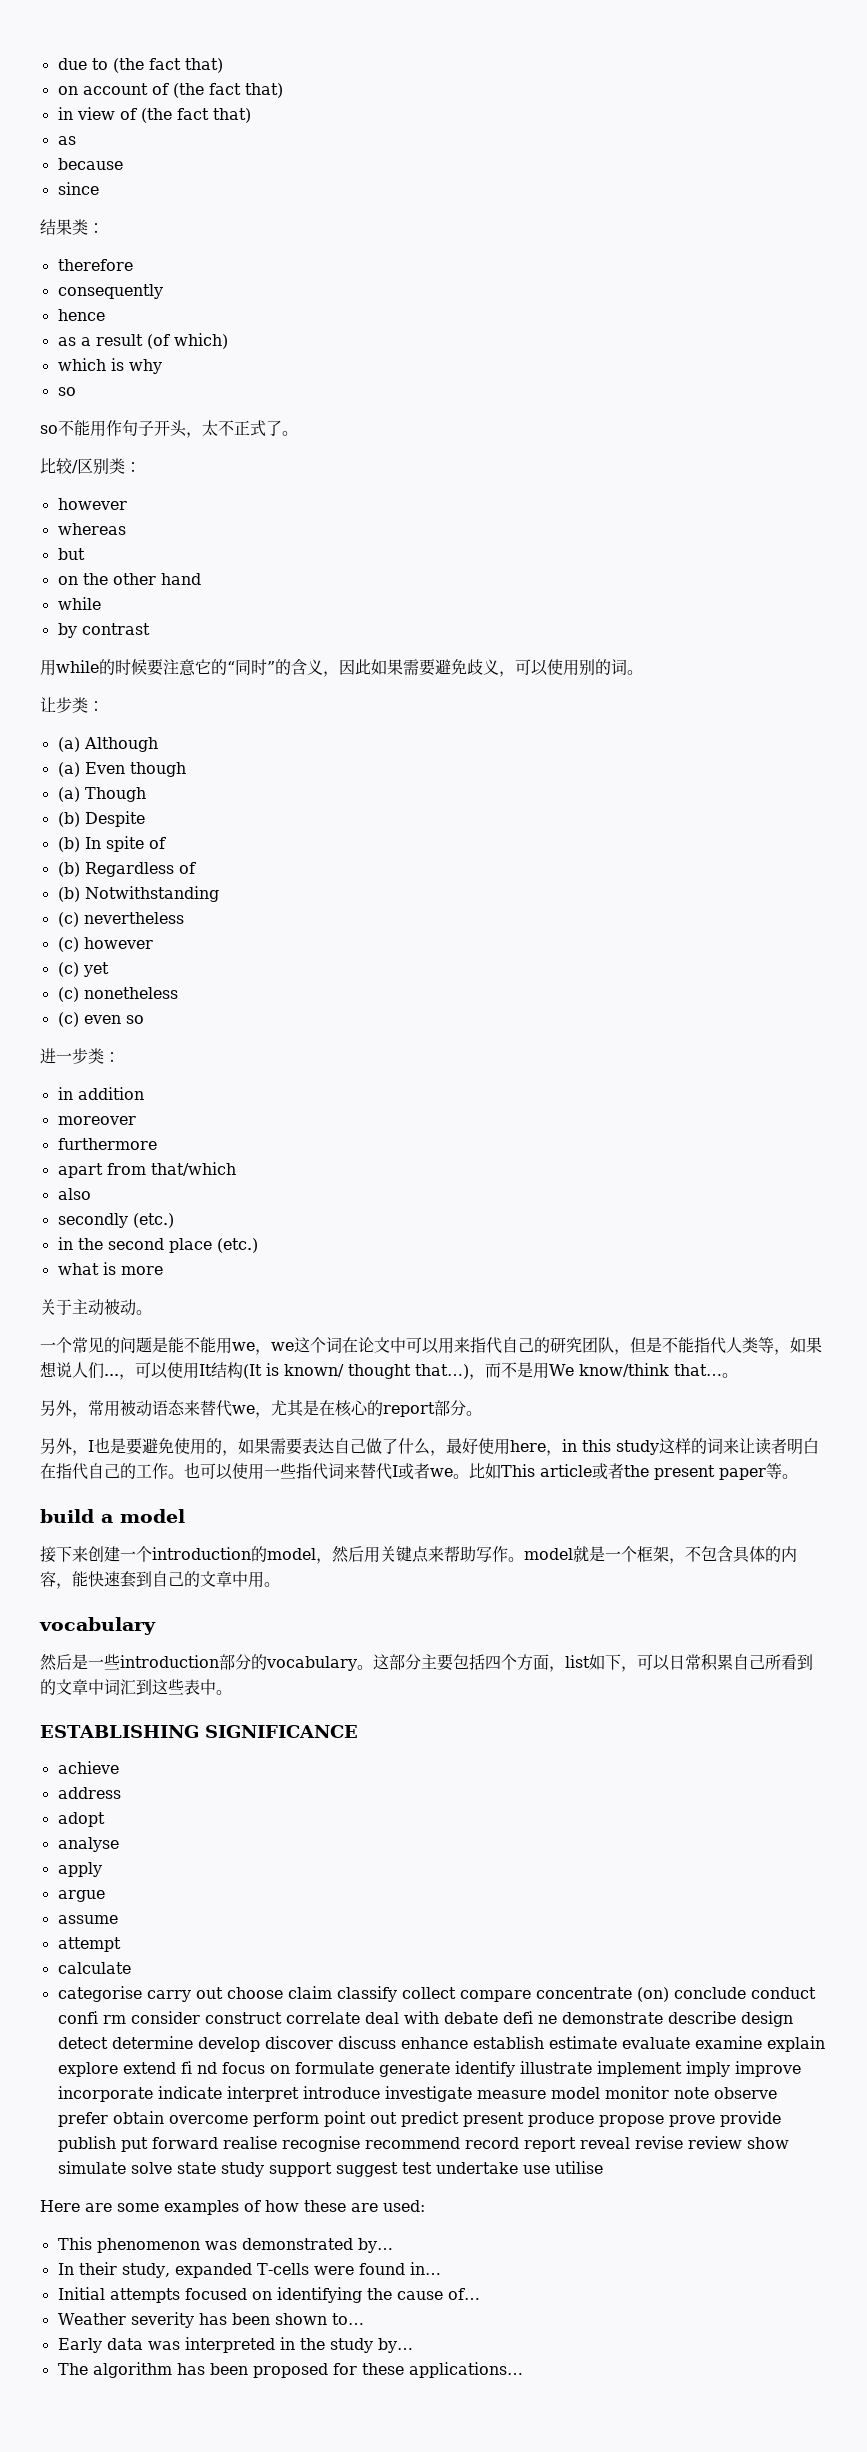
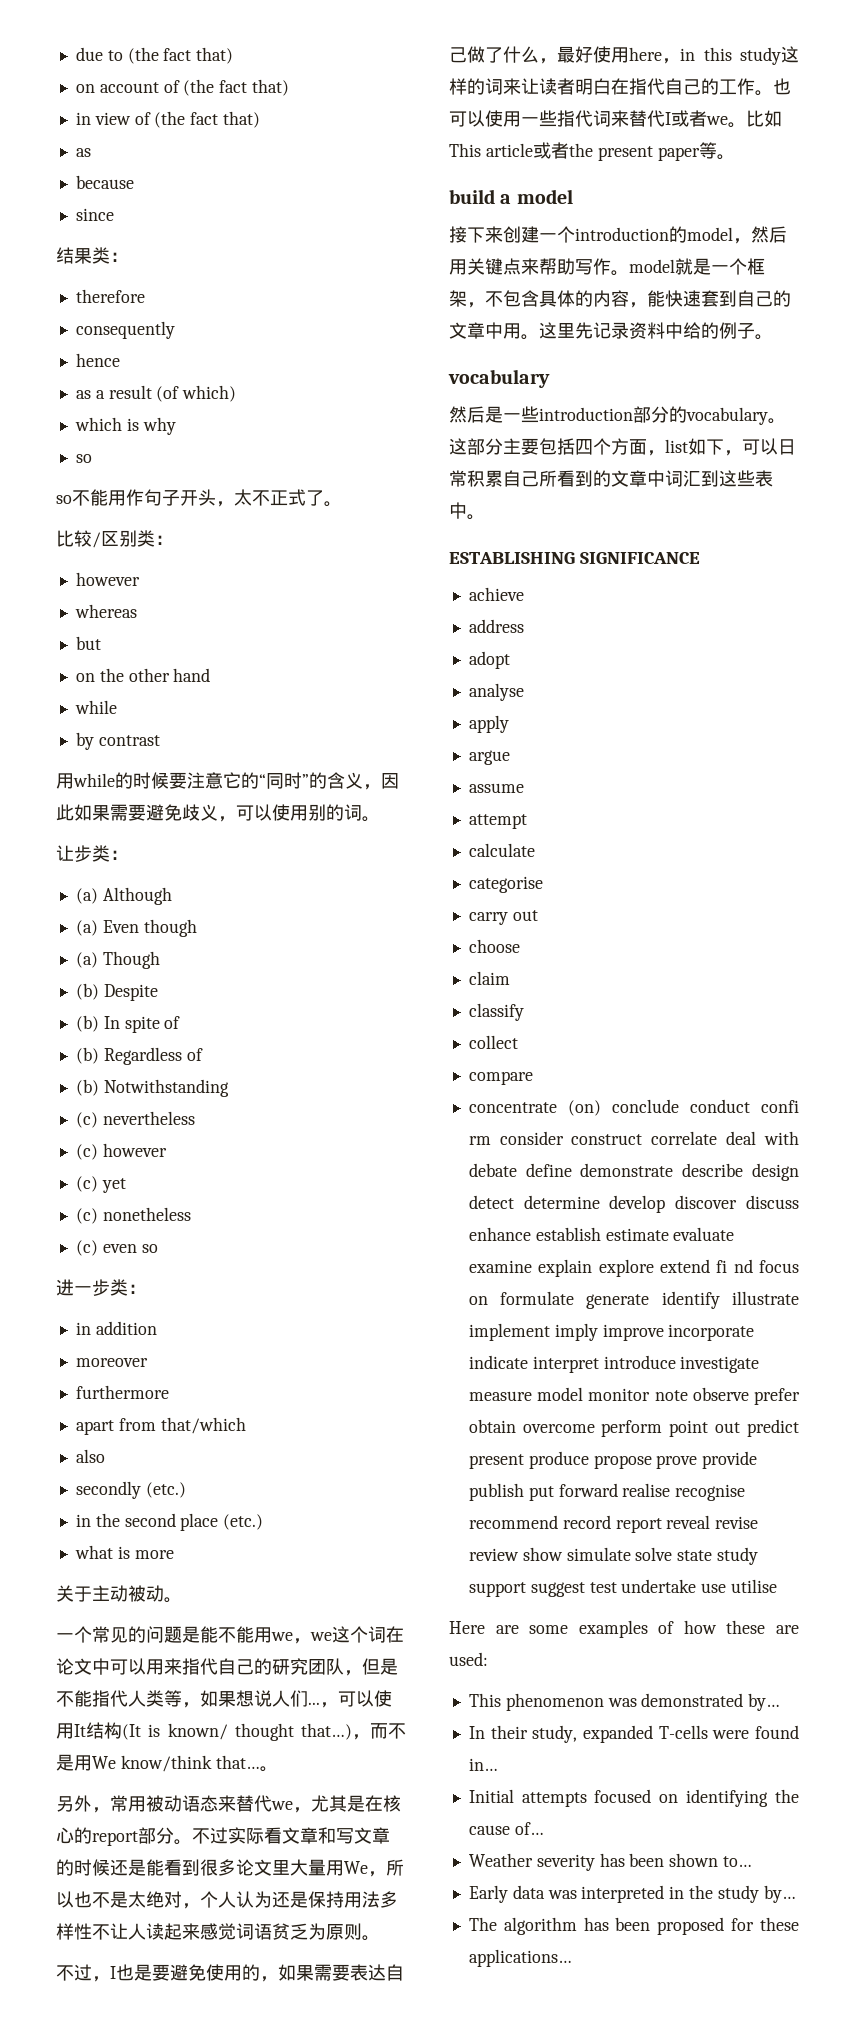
- 另外，常用被动语态来替代we，尤其是在核心的report部分。
- 另外，I也是要避免使用的，如果需要表达自己做了什么，最好使用here，in this study这样的词来让读者明白在指代自己的工作。
+ 另外，常用被动语态来替代we，尤其是在核心的report部分。不过实际看文章和写文章的时候还是能看到很多论文里大量用We，所以也不是太绝对，个人认为还是保持用法多样性不让人读起来感觉词语贫乏为原则。
+ 不过，I也是要避免使用的，如果需要表达自己做了什么，最好使用here，in this study这样的词来让读者明白在指代自己的工作。
+ 这里先记录资料中给的例子。
- categorise carry out choose claim classify collect compare concentrate (on) conclude conduct confi rm consider construct correlate deal with debate defi ne demonstrate describe design detect determine develop discover discuss enhance establish estimate evaluate examine explain explore extend fi nd focus on formulate generate identify illustrate implement imply improve incorporate indicate interpret introduce investigate measure model monitor note observe prefer obtain overcome perform point out predict present produce propose prove provide publish put forward realise recognise recommend record report reveal revise review show simulate solve state study support suggest test undertake use utilise
+ categorise
+ carry out
+ choose
+ claim
+ classify
+ collect
+ compare
+ concentrate (on) conclude conduct confi rm consider construct correlate deal with debate define demonstrate describe design detect determine develop discover discuss enhance establish estimate evaluate examine explain explore extend fi nd focus on formulate generate identify illustrate implement imply improve incorporate indicate interpret introduce investigate measure model monitor note observe prefer obtain overcome perform point out predict present produce propose prove provide publish put forward realise recognise recommend record report reveal revise review show simulate solve state study support suggest test undertake use utilise

